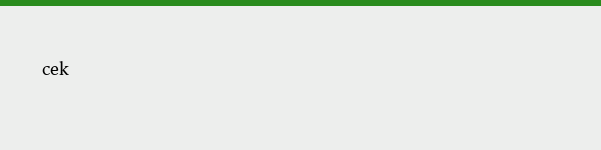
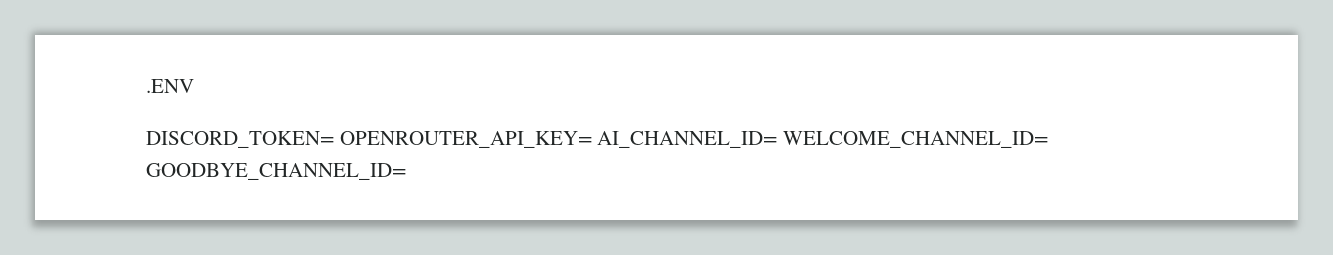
- cek
+ .ENV
+ DISCORD_TOKEN= OPENROUTER_API_KEY= AI_CHANNEL_ID= WELCOME_CHANNEL_ID= GOODBYE_CHANNEL_ID=

